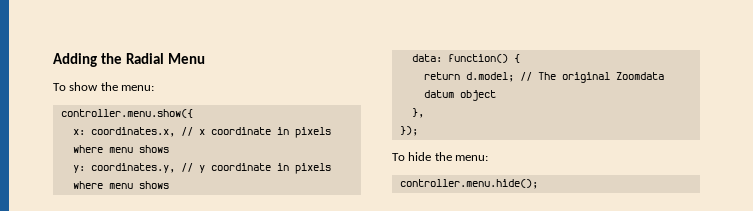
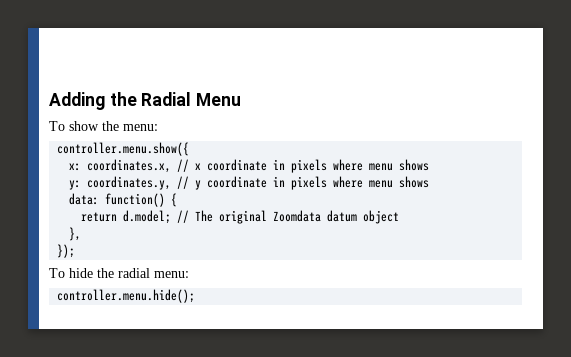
- To hide the menu:
+ To hide the radial menu:

